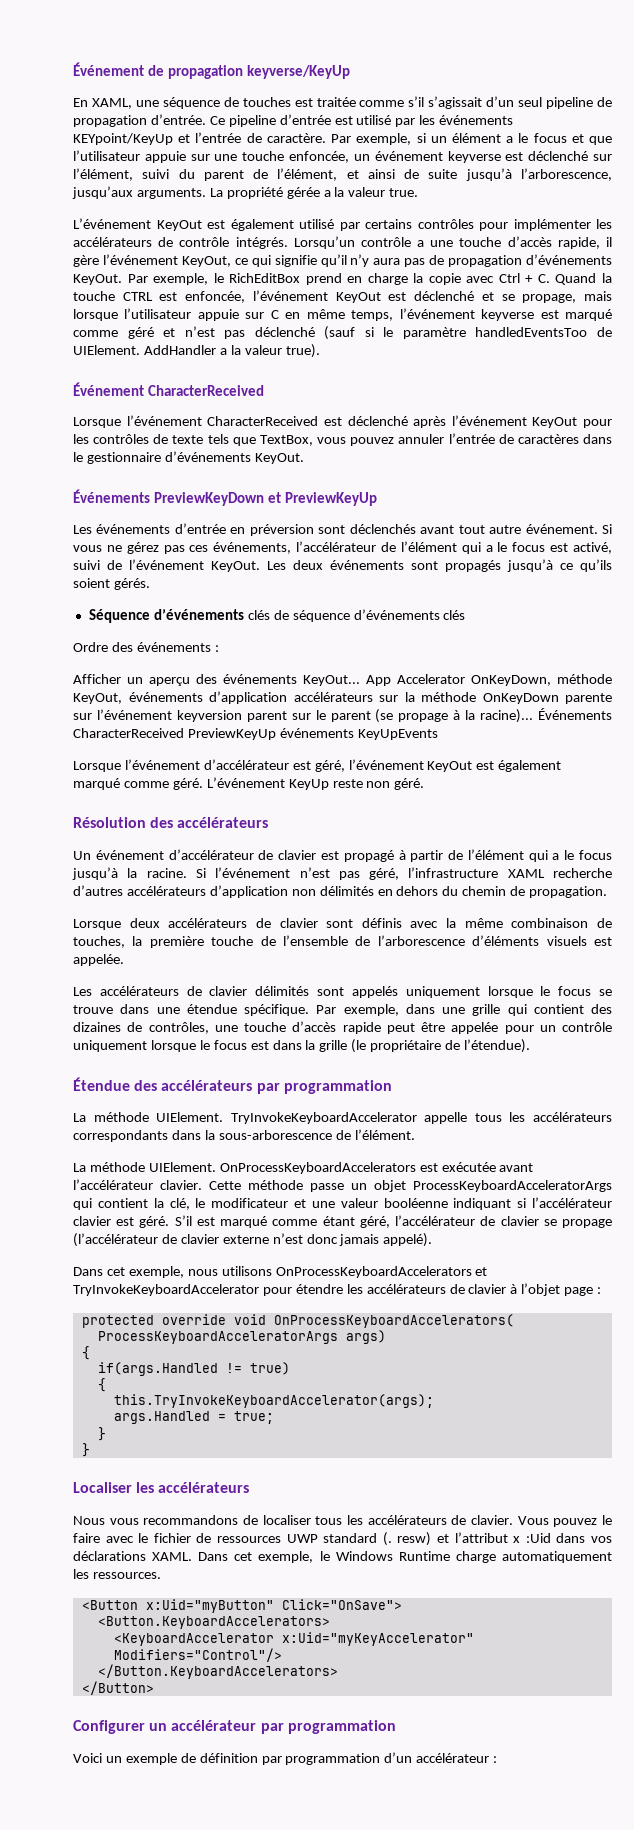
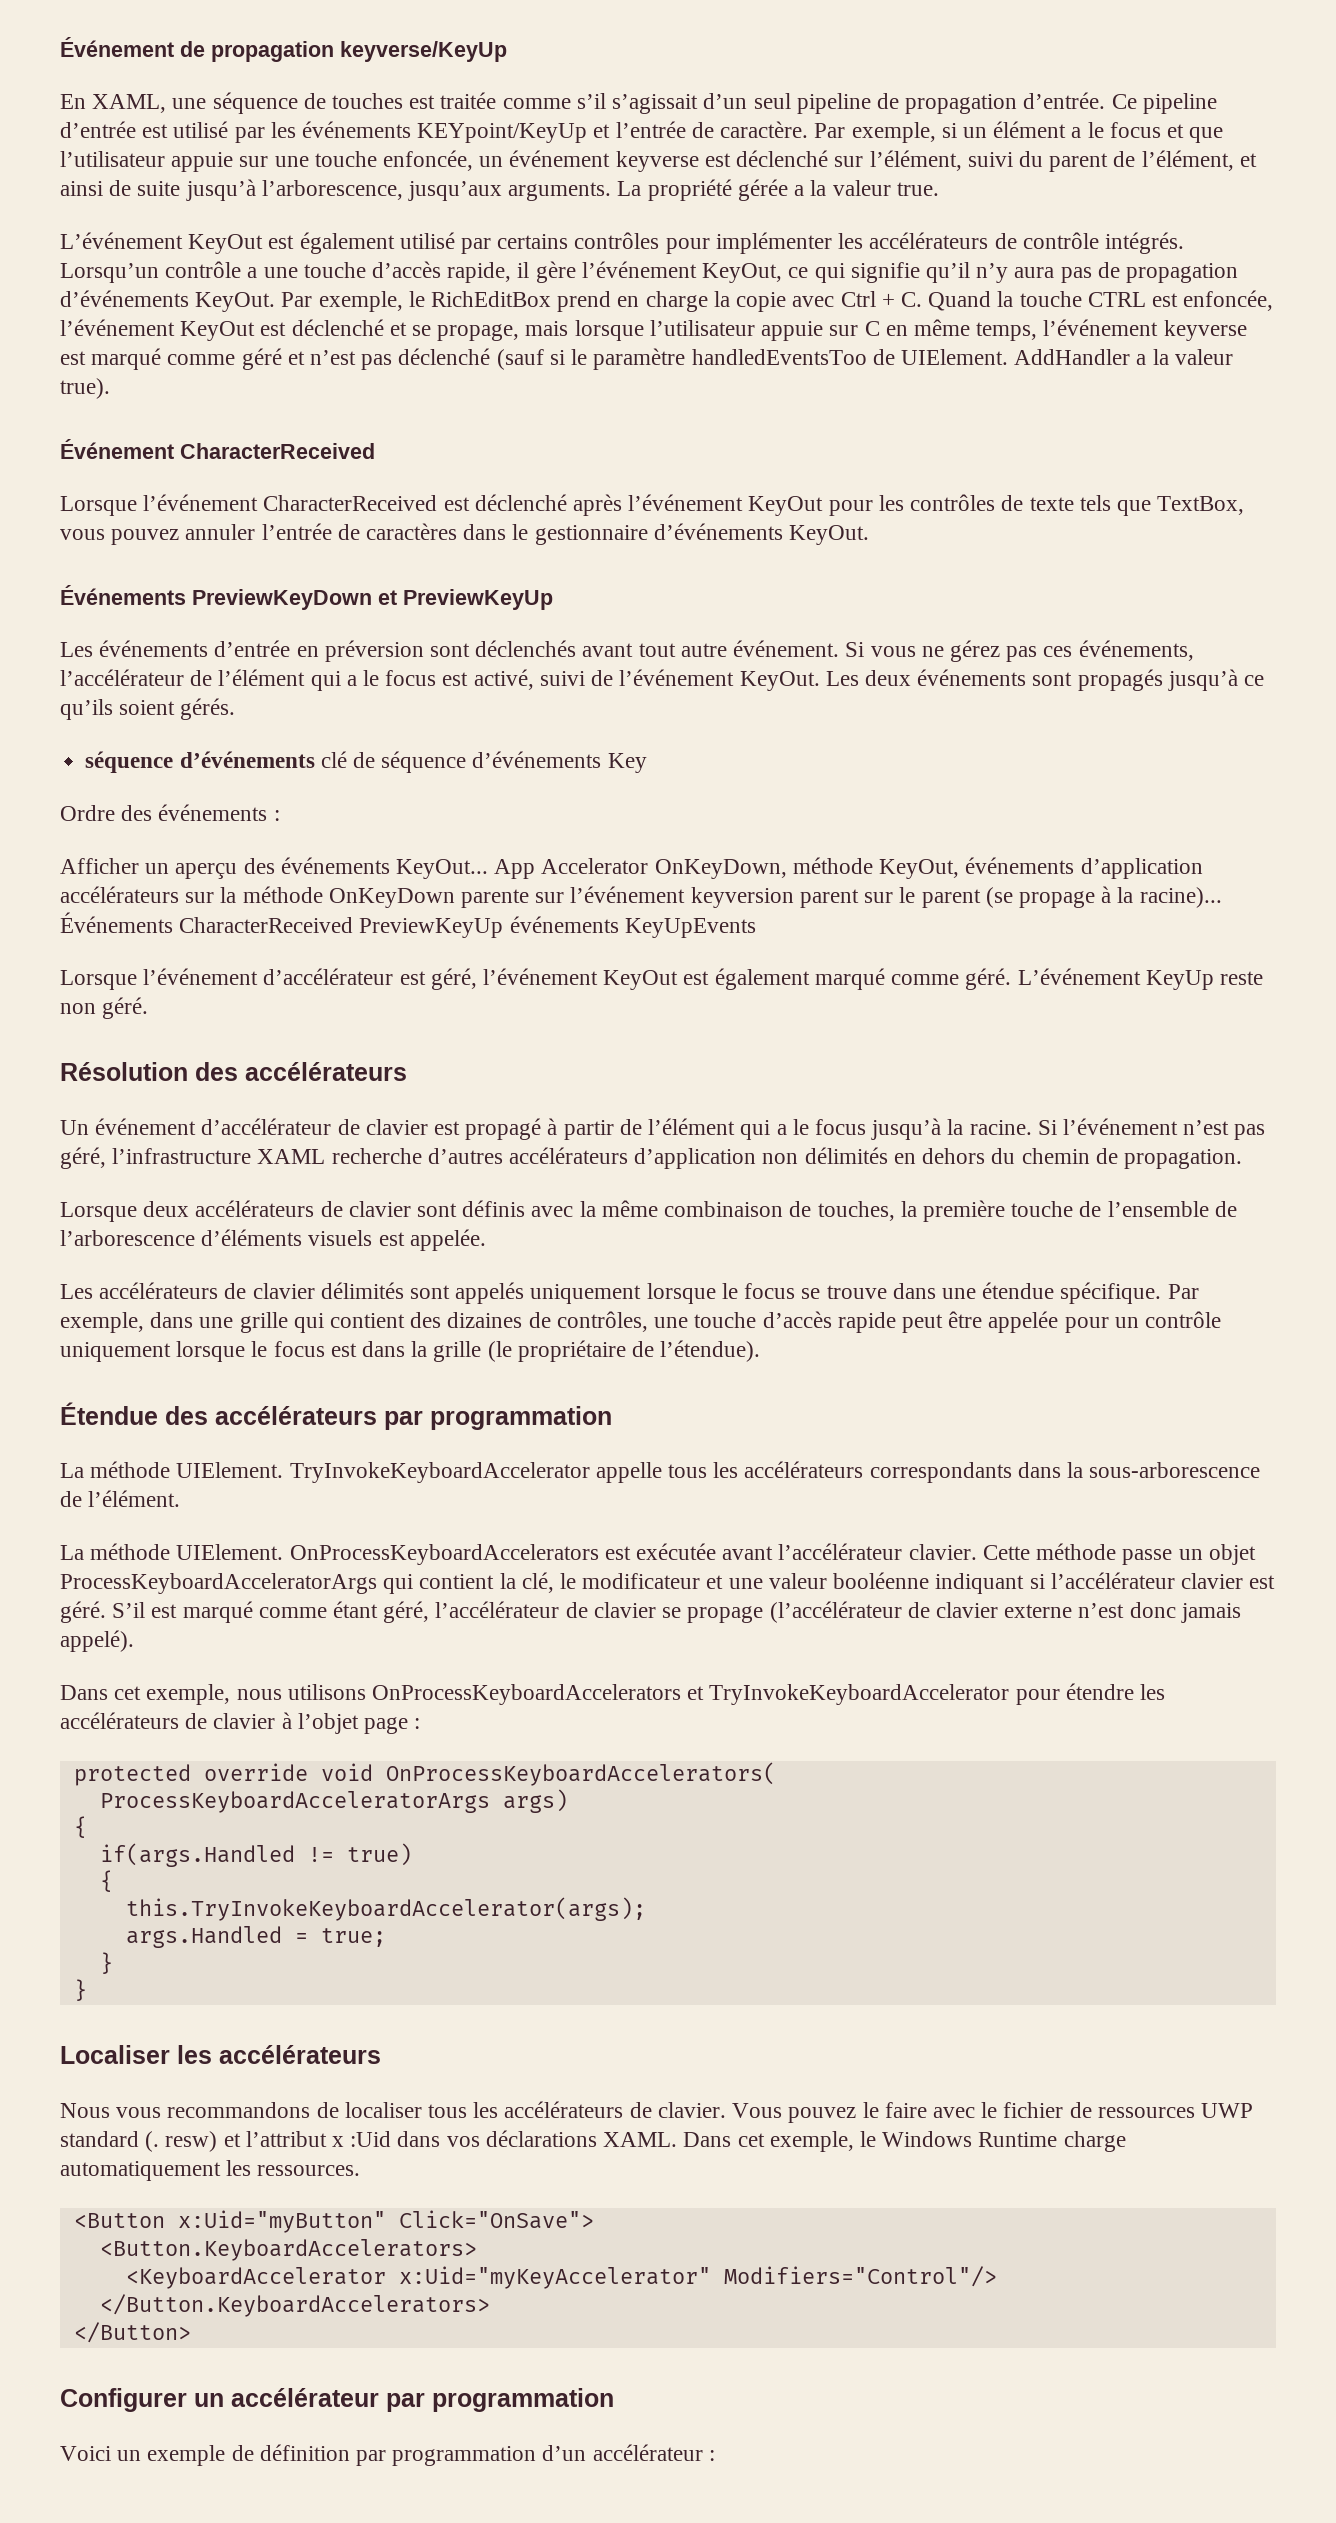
- Séquence d’événements clés de séquence d’événements clés
+ séquence d’événements clé de séquence d’événements Key

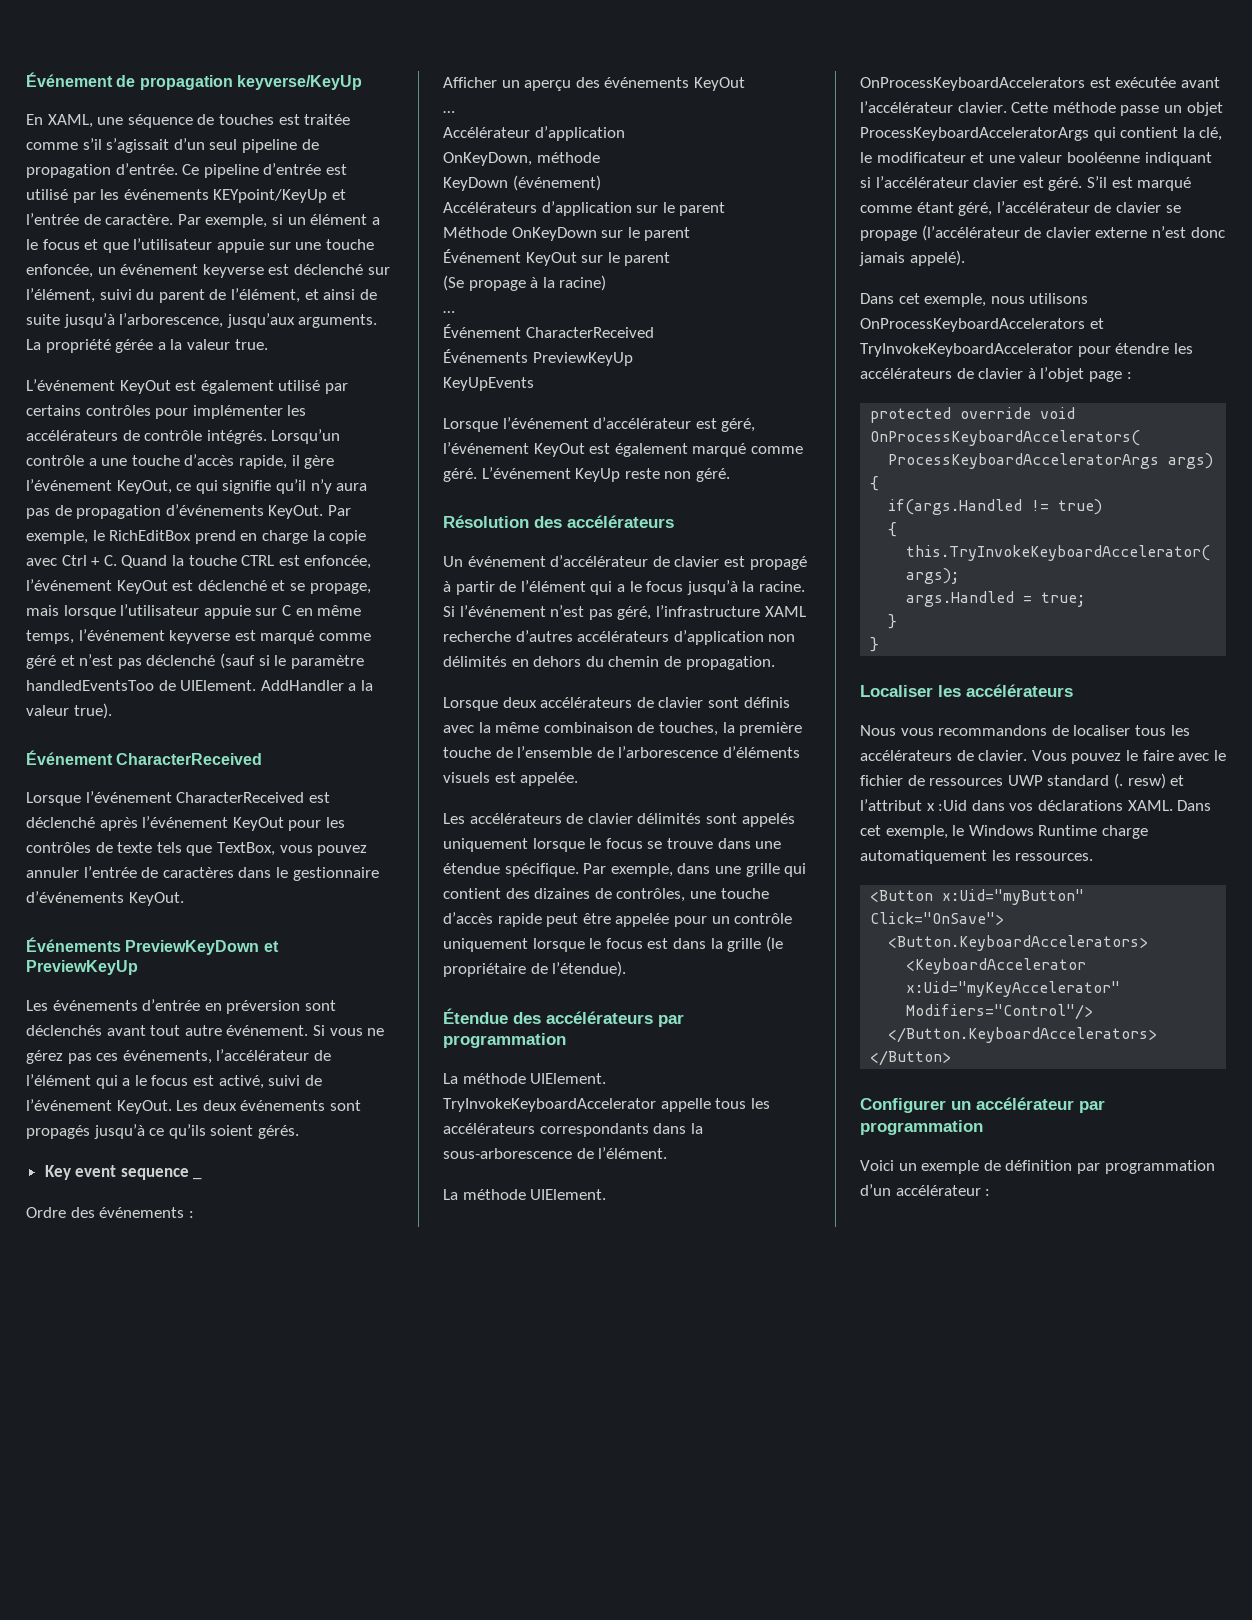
- séquence d’événements clé de séquence d’événements Key
+ Key event sequence _
- Afficher un aperçu des événements KeyOut... App Accelerator OnKeyDown, méthode KeyOut, événements d’application accélérateurs sur la méthode OnKeyDown parente sur l’événement keyversion parent sur le parent (se propage à la racine)... Événements CharacterReceived PreviewKeyUp événements KeyUpEvents
+ Afficher un aperçu des événements KeyOut
+ …
+ Accélérateur d’application
+ OnKeyDown, méthode
+ KeyDown (événement)
+ Accélérateurs d’application sur le parent
+ Méthode OnKeyDown sur le parent
+ Événement KeyOut sur le parent
+ (Se propage à la racine)
+ …
+ Événement CharacterReceived
+ Événements PreviewKeyUp
+ KeyUpEvents

